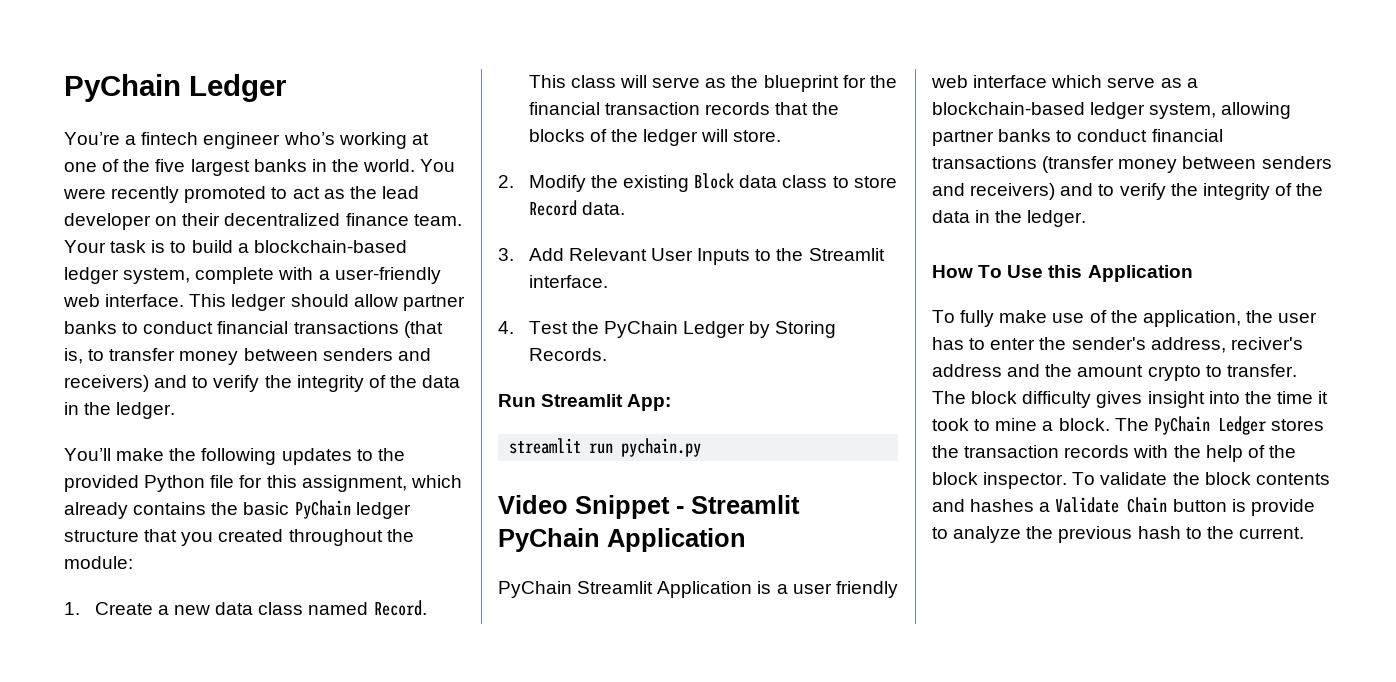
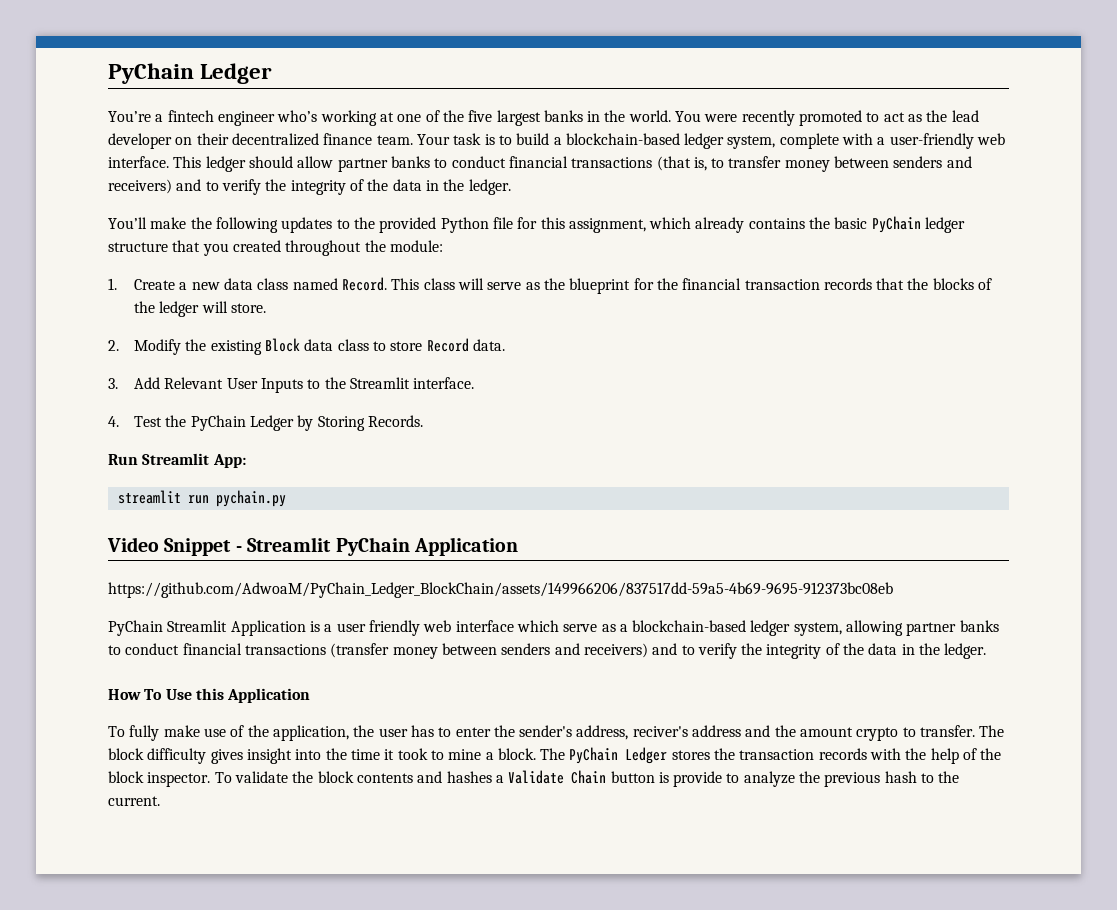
+ https://github.com/AdwoaM/PyChain_Ledger_BlockChain/assets/149966206/837517dd-59a5-4b69-9695-912373bc08eb

